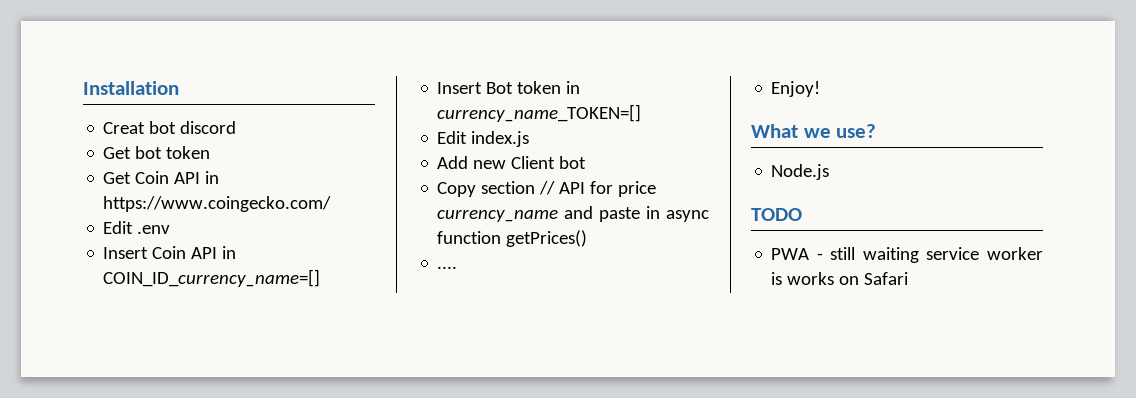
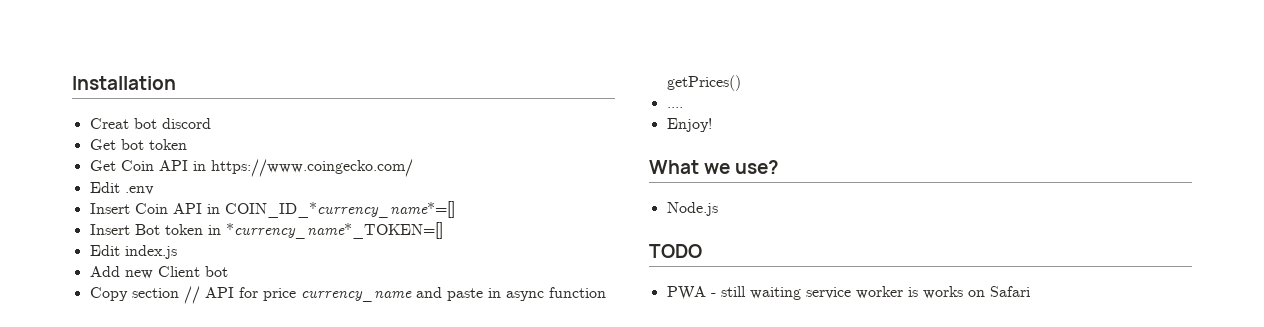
- Insert Coin API in COIN_ID_currency_name=[]
+ Insert Coin API in COIN_ID_*currency_name*=[]
- Insert Bot token in currency_name_TOKEN=[]
+ Insert Bot token in *currency_name*_TOKEN=[]

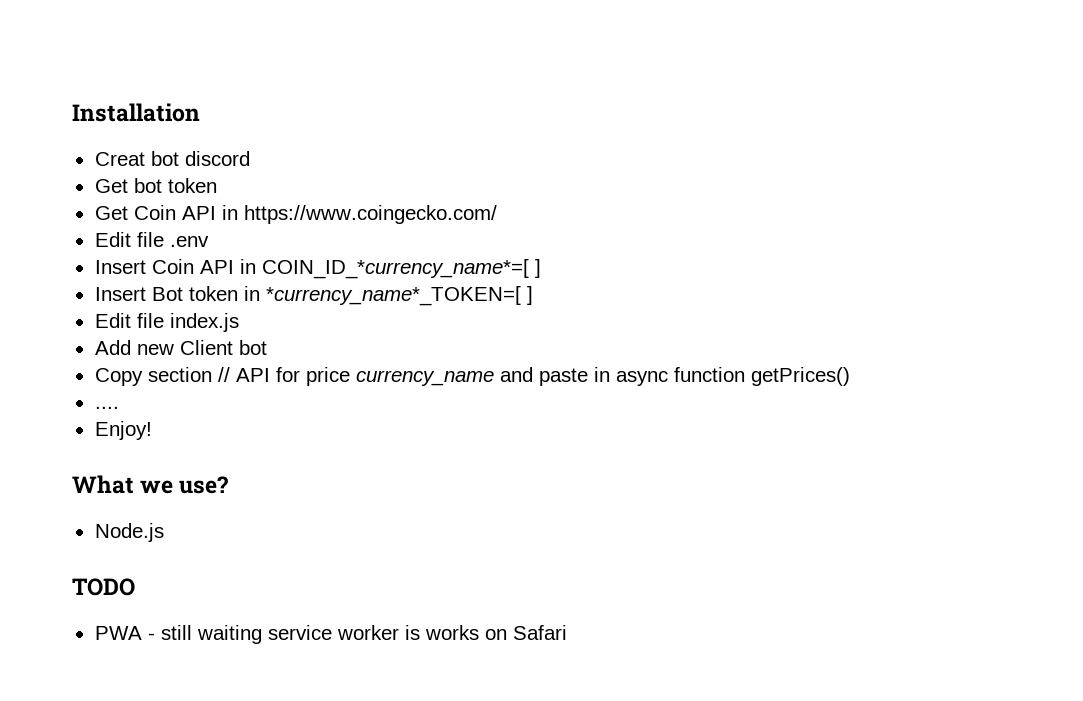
- Edit .env
+ Edit file .env
- Insert Coin API in COIN_ID_*currency_name*=[]
+ Insert Coin API in COIN_ID_*currency_name*=[ ]
- Insert Bot token in *currency_name*_TOKEN=[]
- Edit index.js
+ Insert Bot token in *currency_name*_TOKEN=[ ]
+ Edit file index.js

